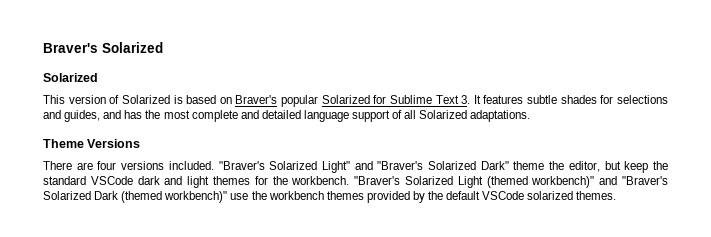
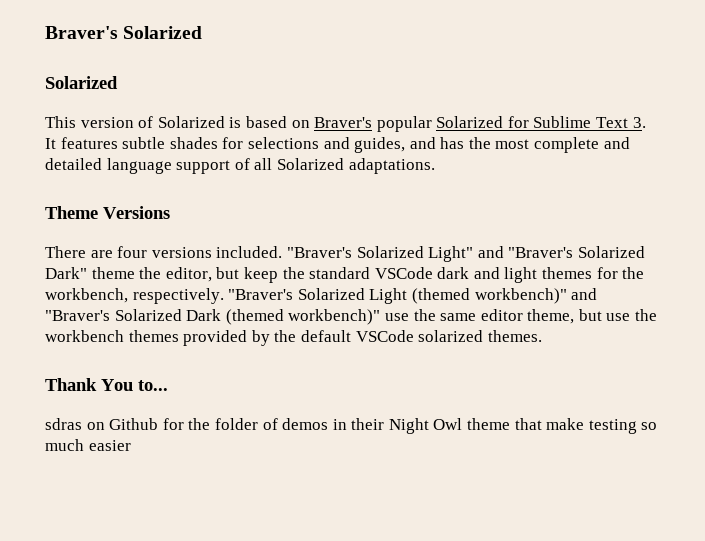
- "Braver's Solarized Light" and "Braver's Solarized Dark" theme the editor, but keep the standard VSCode dark and light themes for the workbench.
+ "Braver's Solarized Light" and "Braver's Solarized Dark" theme the editor, but keep the standard VSCode dark and light themes for the workbench, respectively.
- "Braver's Solarized Light (themed workbench)" and "Braver's Solarized Dark (themed workbench)" use the workbench themes provided by the default VSCode solarized themes.
+ "Braver's Solarized Light (themed workbench)" and "Braver's Solarized Dark (themed workbench)" use the same editor theme, but use the workbench themes provided by the default VSCode solarized themes.
+ Thank You to...
+ sdras on Github for the folder of demos in their Night Owl theme that make testing so much easier

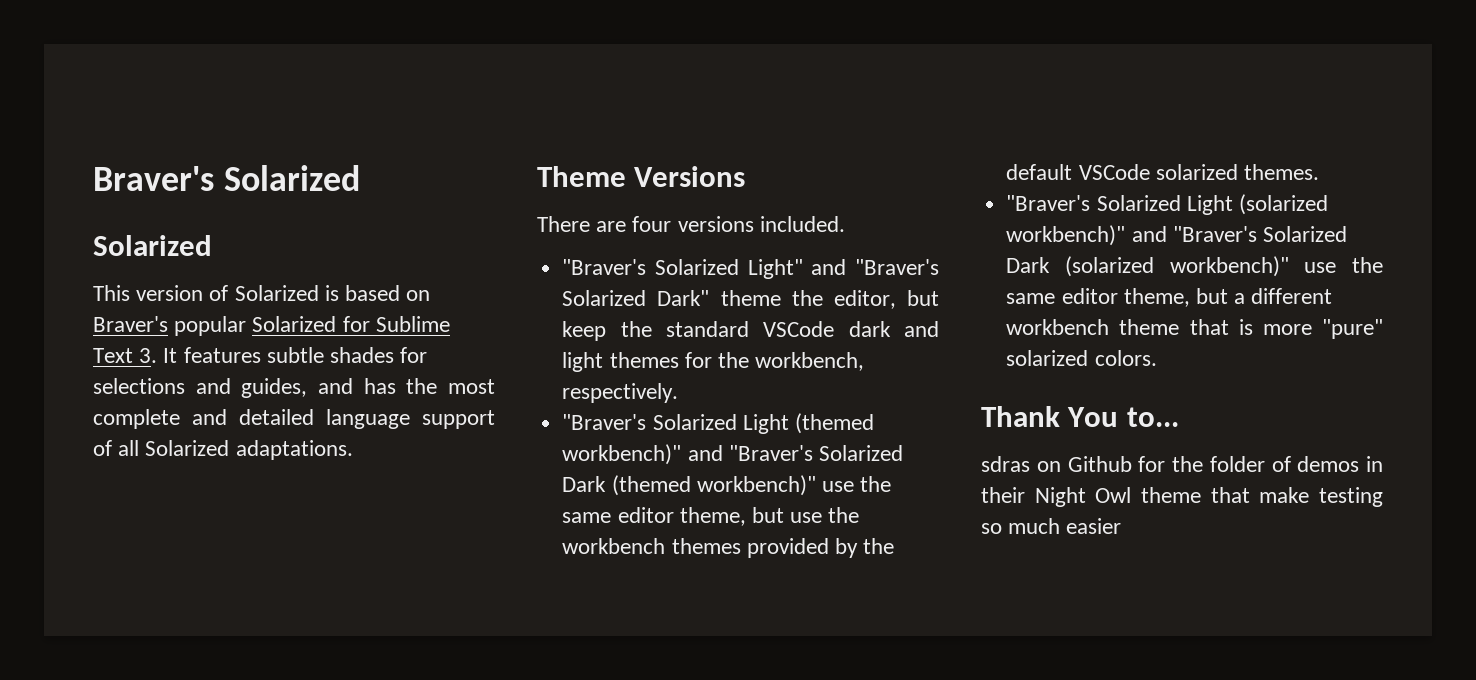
- There are four versions included. "Braver's Solarized Light" and "Braver's Solarized Dark" theme the editor, but keep the standard VSCode dark and light themes for the workbench, respectively. "Braver's Solarized Light (themed workbench)" and "Braver's Solarized Dark (themed workbench)" use the same editor theme, but use the workbench themes provided by the default VSCode solarized themes.
+ There are four versions included.
+ "Braver's Solarized Light" and "Braver's Solarized Dark" theme the editor, but keep the standard VSCode dark and light themes for the workbench, respectively.
+ "Braver's Solarized Light (themed workbench)" and "Braver's Solarized Dark (themed workbench)" use the same editor theme, but use the workbench themes provided by the default VSCode solarized themes.
+ "Braver's Solarized Light (solarized workbench)" and "Braver's Solarized Dark (solarized workbench)" use the same editor theme, but a different workbench theme that is more "pure" solarized colors.

